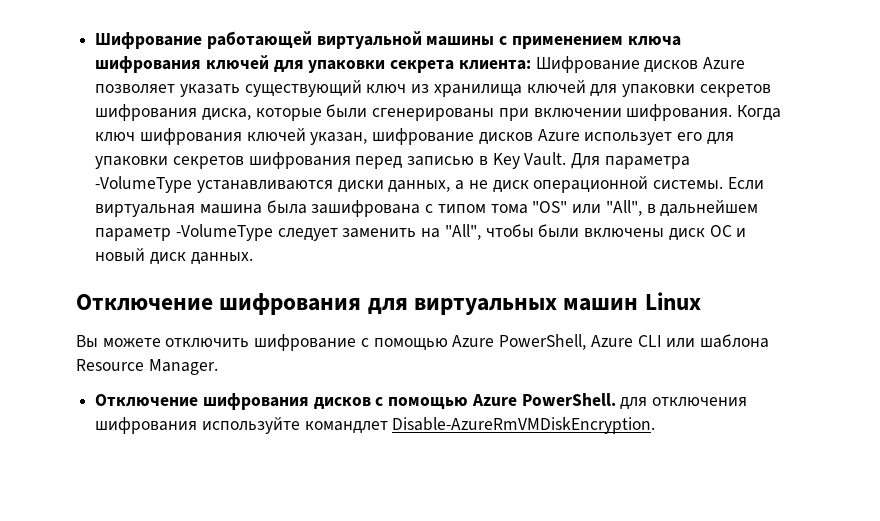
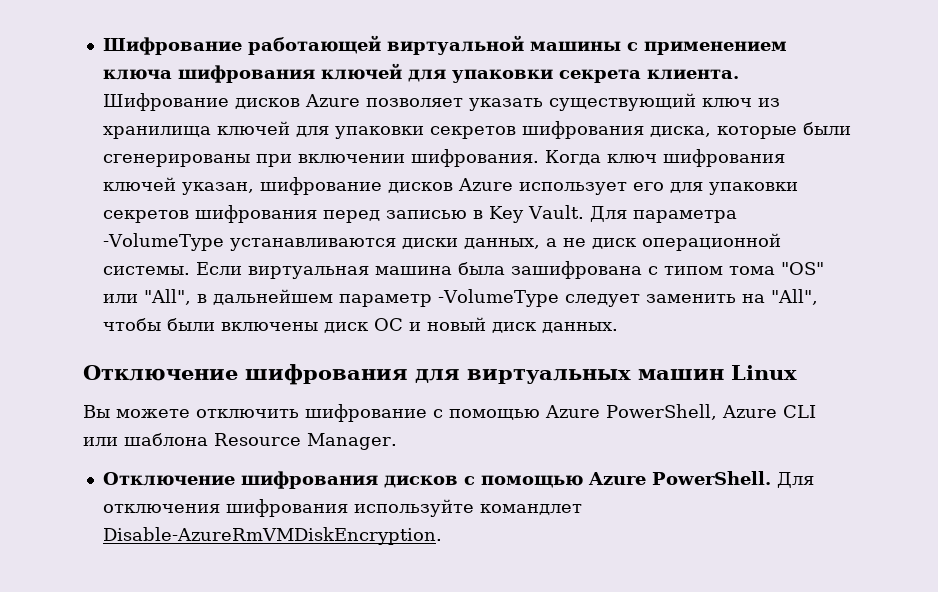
- Шифрование работающей виртуальной машины с применением ключа шифрования ключей для упаковки секрета клиента: Шифрование дисков Azure позволяет указать существующий ключ из хранилища ключей для упаковки секретов шифрования диска, которые были сгенерированы при включении шифрования.
+ Шифрование работающей виртуальной машины с применением ключа шифрования ключей для упаковки секрета клиента. Шифрование дисков Azure позволяет указать существующий ключ из хранилища ключей для упаковки секретов шифрования диска, которые были сгенерированы при включении шифрования.
- Отключение шифрования дисков с помощью Azure PowerShell. для отключения шифрования используйте командлет Disable-AzureRmVMDiskEncryption.
+ Отключение шифрования дисков с помощью Azure PowerShell. Для отключения шифрования используйте командлет Disable-AzureRmVMDiskEncryption.

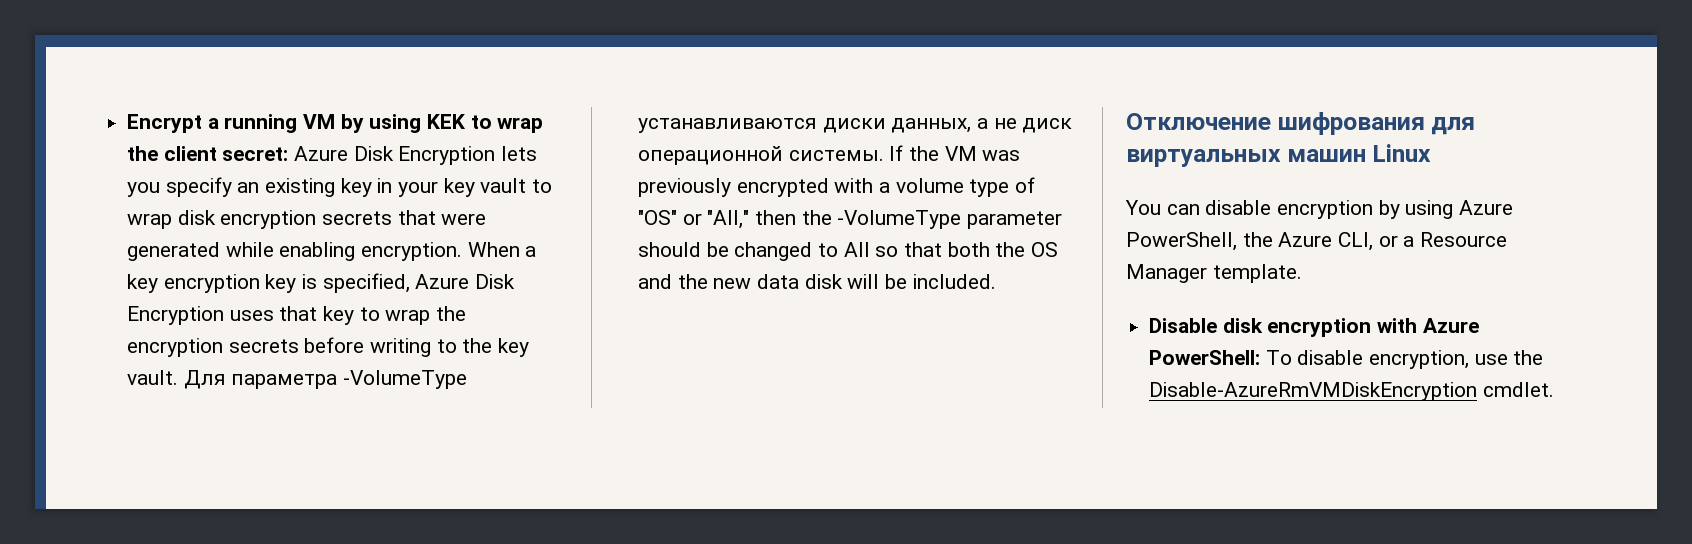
- Шифрование работающей виртуальной машины с применением ключа шифрования ключей для упаковки секрета клиента. Шифрование дисков Azure позволяет указать существующий ключ из хранилища ключей для упаковки секретов шифрования диска, которые были сгенерированы при включении шифрования. Когда ключ шифрования ключей указан, шифрование дисков Azure использует его для упаковки секретов шифрования перед записью в Key Vault.
+ Encrypt a running VM by using KEK to wrap the client secret: Azure Disk Encryption lets you specify an existing key in your key vault to wrap disk encryption secrets that were generated while enabling encryption. When a key encryption key is specified, Azure Disk Encryption uses that key to wrap the encryption secrets before writing to the key vault.
- Если виртуальная машина была зашифрована с типом тома "OS" или "All", в дальнейшем параметр -VolumeType следует заменить на "All", чтобы были включены диск ОС и новый диск данных.
+ If the VM was previously encrypted with a volume type of "OS" or "All," then the -VolumeType parameter should be changed to All so that both the OS and the new data disk will be included.
- Вы можете отключить шифрование с помощью Azure PowerShell, Azure CLI или шаблона Resource Manager.
- Отключение шифрования дисков с помощью Azure PowerShell. Для отключения шифрования используйте командлет Disable-AzureRmVMDiskEncryption.
+ You can disable encryption by using Azure PowerShell, the Azure CLI, or a Resource Manager template.
+ Disable disk encryption with Azure PowerShell: To disable encryption, use the Disable-AzureRmVMDiskEncryption cmdlet.

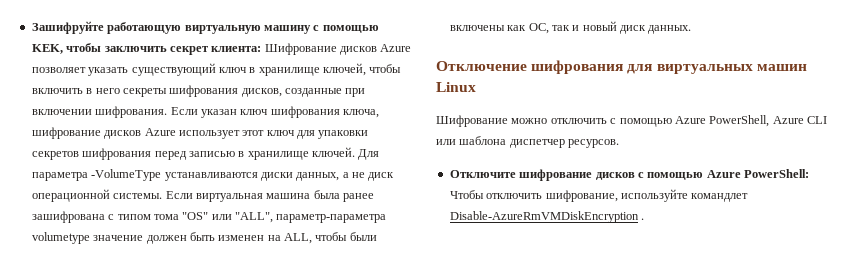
- Encrypt a running VM by using KEK to wrap the client secret: Azure Disk Encryption lets you specify an existing key in your key vault to wrap disk encryption secrets that were generated while enabling encryption. When a key encryption key is specified, Azure Disk Encryption uses that key to wrap the encryption secrets before writing to the key vault.
+ Зашифруйте работающую виртуальную машину с помощью KEK, чтобы заключить секрет клиента: Шифрование дисков Azure позволяет указать существующий ключ в хранилище ключей, чтобы включить в него секреты шифрования дисков, созданные при включении шифрования. Если указан ключ шифрования ключа, шифрование дисков Azure использует этот ключ для упаковки секретов шифрования перед записью в хранилище ключей.
- If the VM was previously encrypted with a volume type of "OS" or "All," then the -VolumeType parameter should be changed to All so that both the OS and the new data disk will be included.
+ Если виртуальная машина была ранее зашифрована с типом тома "OS" или "ALL", параметр-параметра volumetype значение должен быть изменен на ALL, чтобы были включены как ОС, так и новый диск данных.
- You can disable encryption by using Azure PowerShell, the Azure CLI, or a Resource Manager template.
- Disable disk encryption with Azure PowerShell: To disable encryption, use the Disable-AzureRmVMDiskEncryption cmdlet.
+ Шифрование можно отключить с помощью Azure PowerShell, Azure CLI или шаблона диспетчер ресурсов.
+ Отключите шифрование дисков с помощью Azure PowerShell: Чтобы отключить шифрование, используйте командлет Disable-AzureRmVMDiskEncryption .

